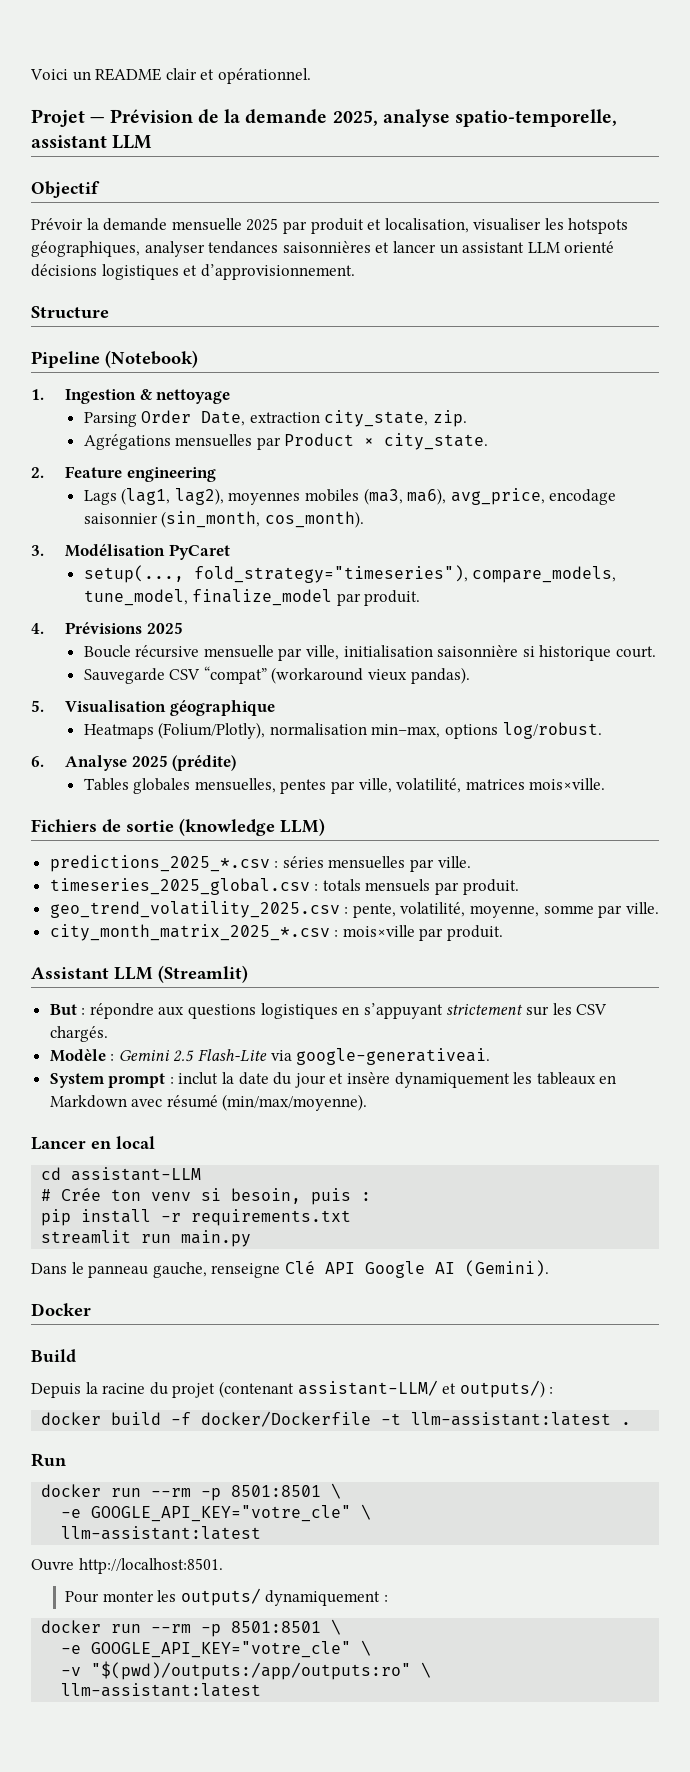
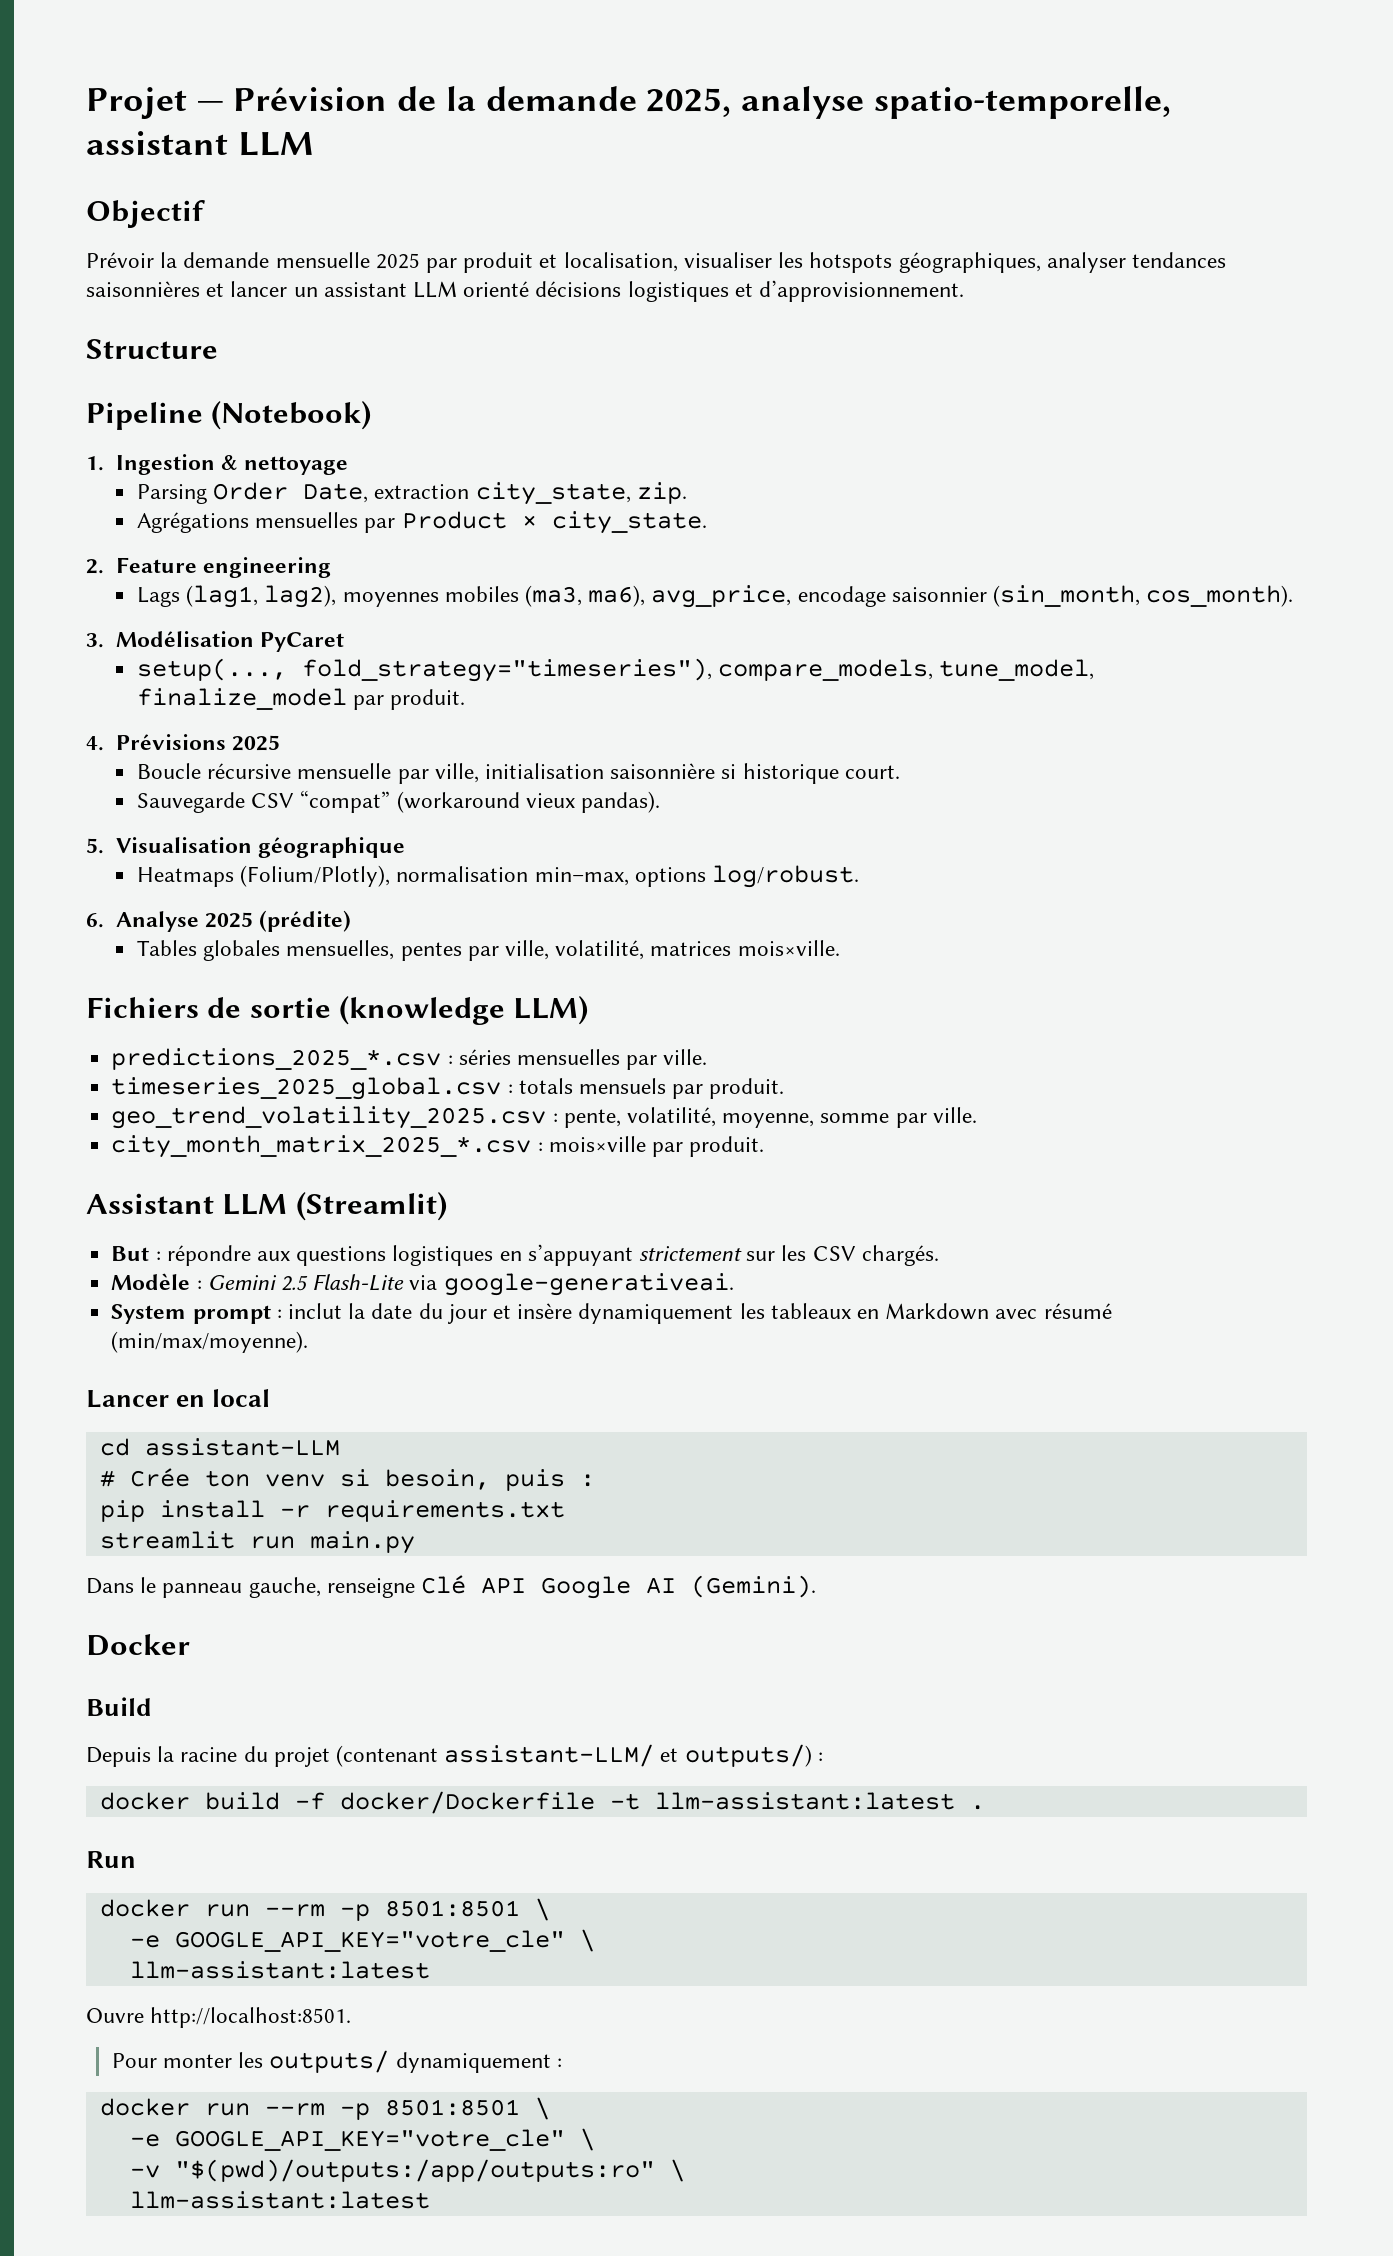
- Voici un README clair et opérationnel.

